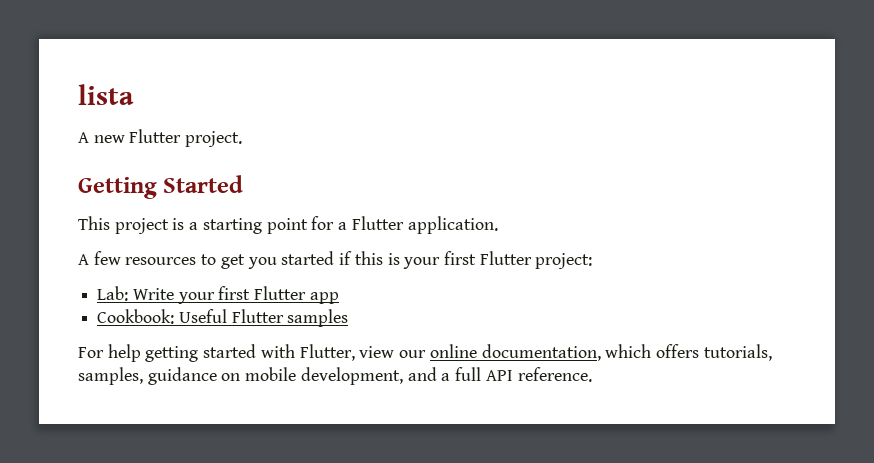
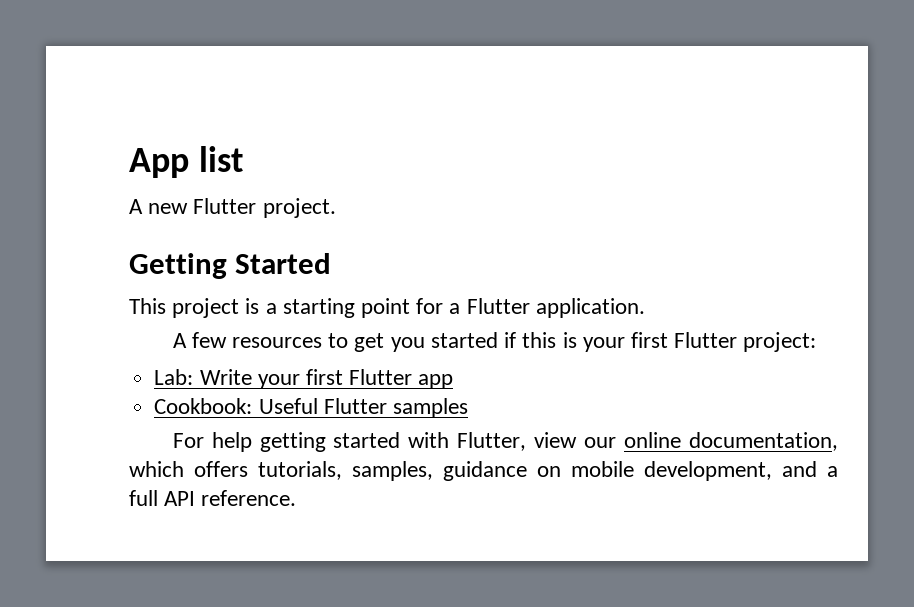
- lista
+ App list

